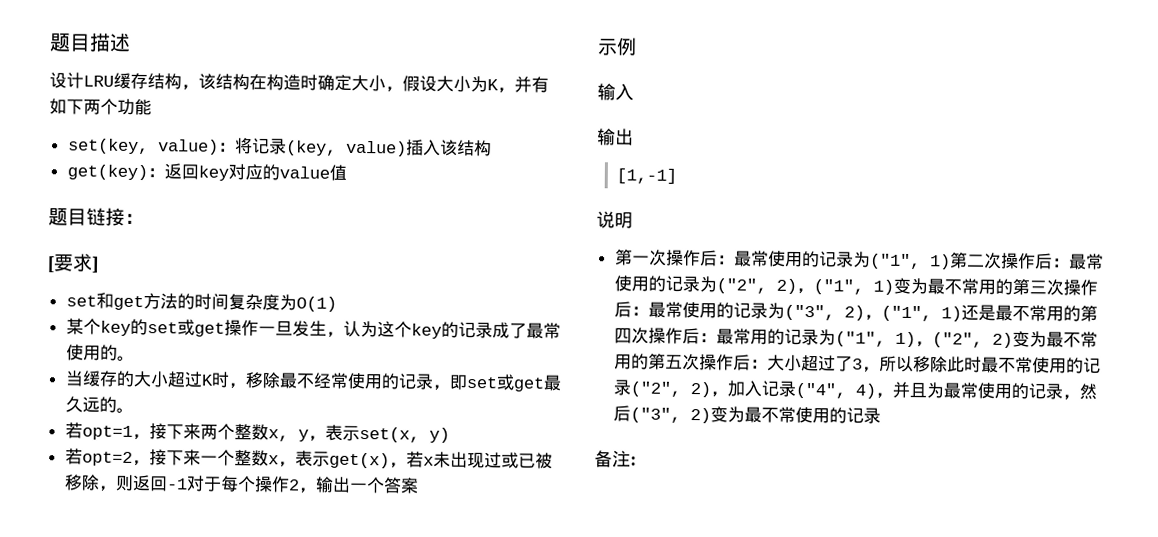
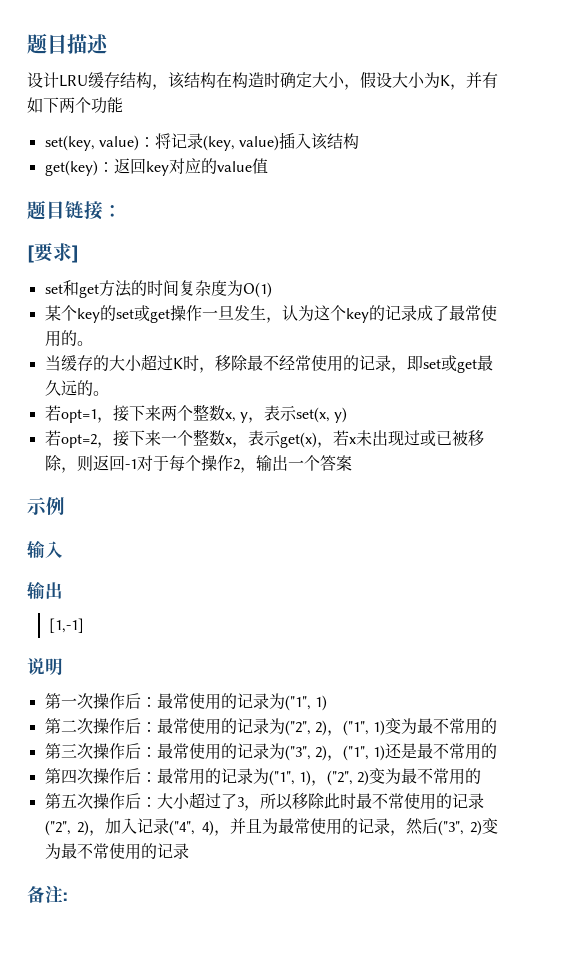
- 最常使用的记录为("1", 1)第二次操作后：
+ 最常使用的记录为("1", 1)
+ 第二次操作后：
- 最常使用的记录为("2", 2)，("1", 1)变为最不常用的第三次操作后：
+ 最常使用的记录为("2", 2)，("1", 1)变为最不常用的
+ 第三次操作后：
- 最常使用的记录为("3", 2)，("1", 1)还是最不常用的第四次操作后：
+ 最常使用的记录为("3", 2)，("1", 1)还是最不常用的
+ 第四次操作后：
- 最常用的记录为("1", 1)，("2", 2)变为最不常用的第五次操作后：
+ 最常用的记录为("1", 1)，("2", 2)变为最不常用的
+ 第五次操作后：

